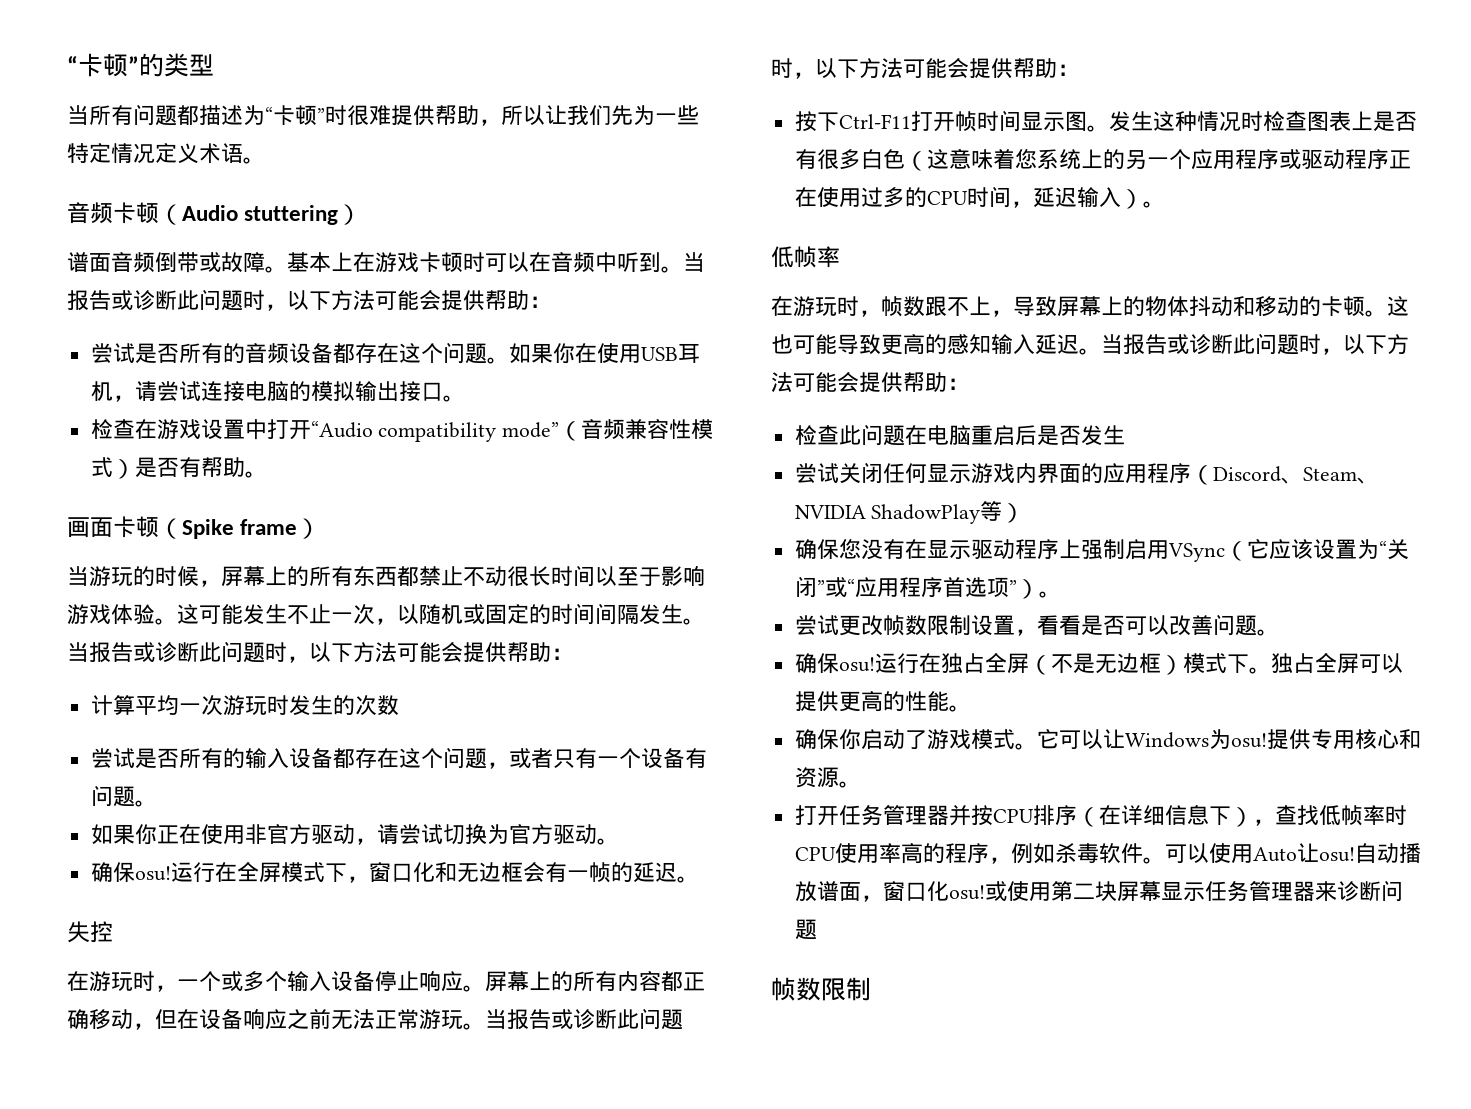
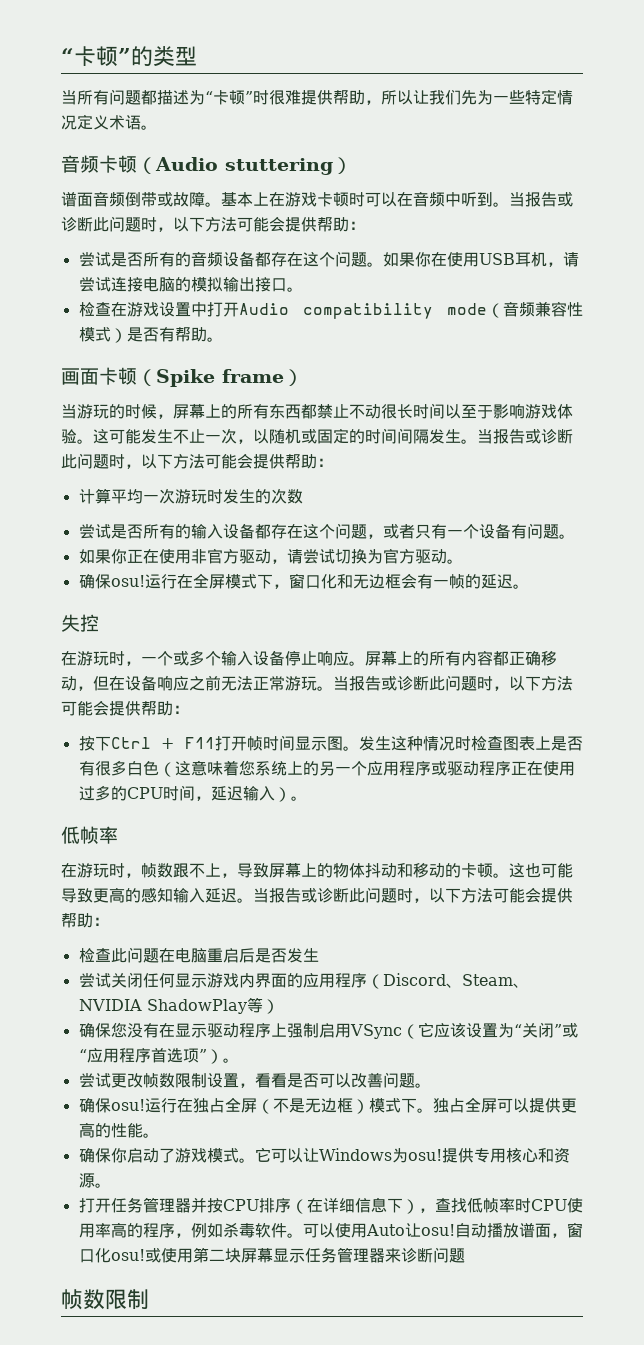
- 检查在游戏设置中打开“Audio compatibility mode”（音频兼容性模式）是否有帮助。
+ 检查在游戏设置中打开Audio compatibility mode（音频兼容性模式）是否有帮助。
- 按下Ctrl-F11打开帧时间显示图。
+ 按下Ctrl + F11打开帧时间显示图。

